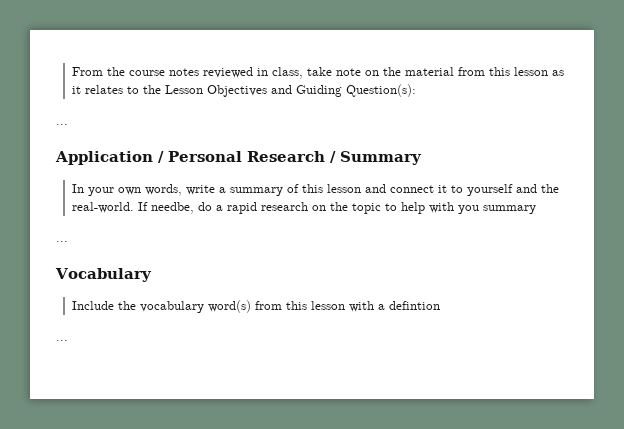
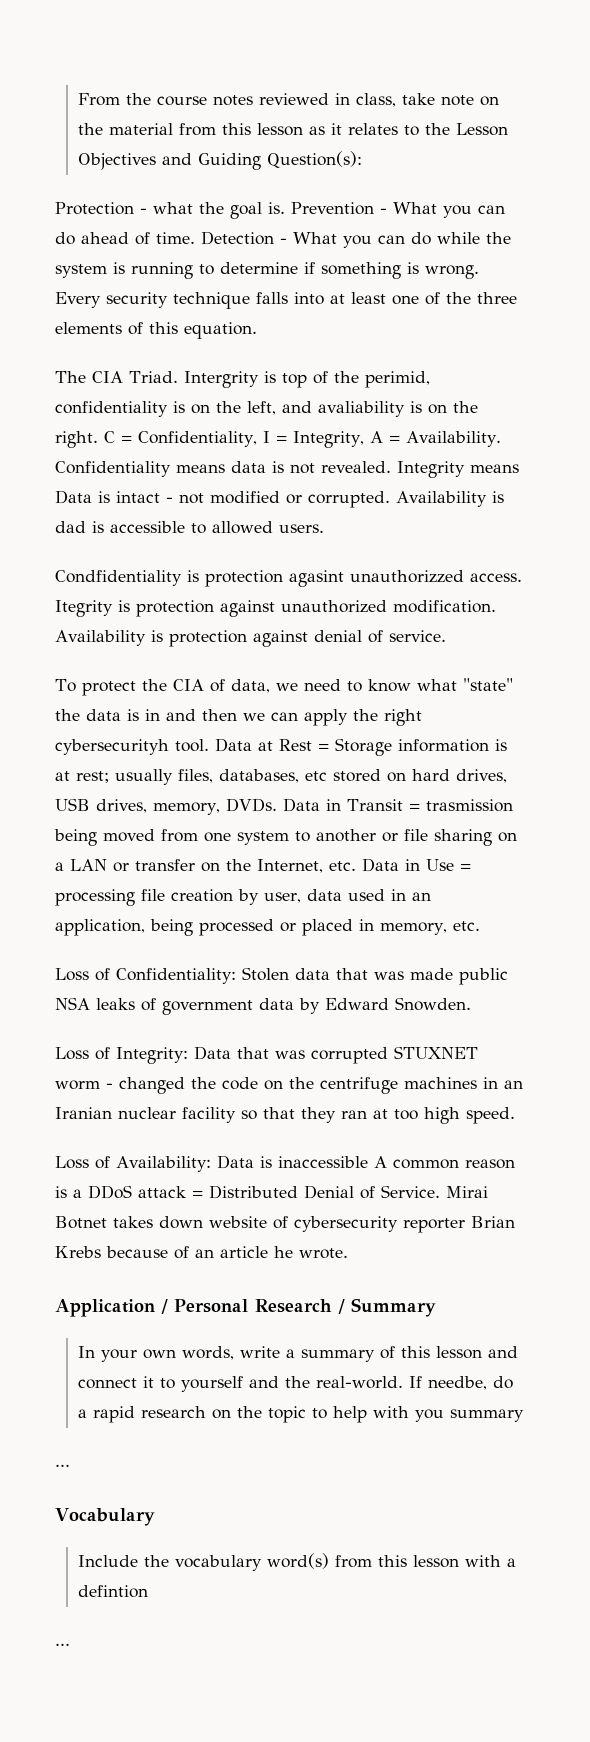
  From the course notes reviewed in class, take note on the material from this lesson as it relates to the Lesson Objectives and Guiding Question(s):
- ...
+ Protection - what the goal is. Prevention - What you can do ahead of time. Detection - What you can do while the system is running to determine if something is wrong. Every security technique falls into at least one of the three elements of this equation.
+ The CIA Triad. Intergrity is top of the perimid, confidentiality is on the left, and avaliability is on the right. C = Confidentiality, I = Integrity, A = Availability. Confidentiality means data is not revealed. Integrity means Data is intact - not modified or corrupted. Availability is dad is accessible to allowed users.
+ Condfidentiality is protection agasint unauthorizzed access. Itegrity is protection against unauthorized modification. Availability is protection against denial of service.
+ To protect the CIA of data, we need to know what "state" the data is in and then we can apply the right cybersecurityh tool. Data at Rest = Storage information is at rest; usually files, databases, etc stored on hard drives, USB drives, memory, DVDs. Data in Transit = trasmission being moved from one system to another or file sharing on a LAN or transfer on the Internet, etc. Data in Use = processing file creation by user, data used in an application, being processed or placed in memory, etc.
+ Loss of Confidentiality: Stolen data that was made public NSA leaks of government data by Edward Snowden.
+ Loss of Integrity: Data that was corrupted STUXNET worm - changed the code on the centrifuge machines in an Iranian nuclear facility so that they ran at too high speed.
+ Loss of Availability: Data is inaccessible A common reason is a DDoS attack = Distributed Denial of Service. Mirai Botnet takes down website of cybersecurity reporter Brian Krebs because of an article he wrote.

